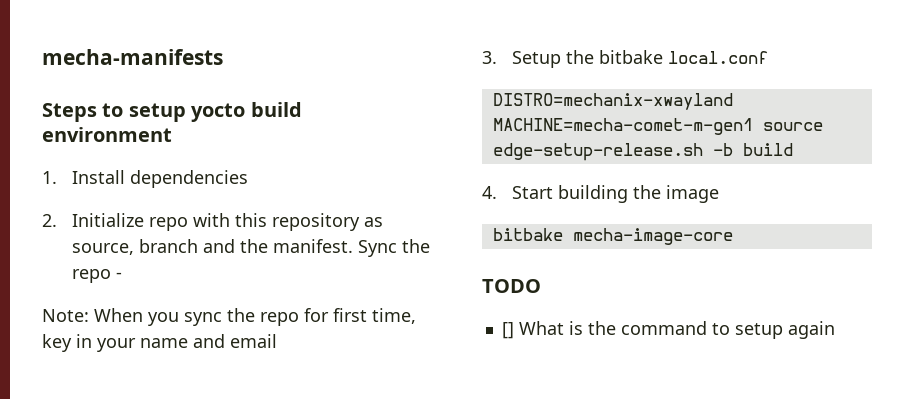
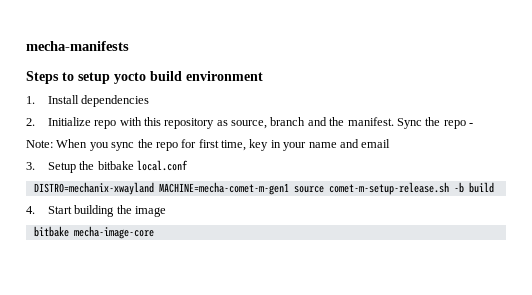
- DISTRO=mechanix-xwayland MACHINE=mecha-comet-m-gen1 source edge-setup-release.sh -b build
+ DISTRO=mechanix-xwayland MACHINE=mecha-comet-m-gen1 source comet-m-setup-release.sh -b build
- TODO
- [] What is the command to setup again

